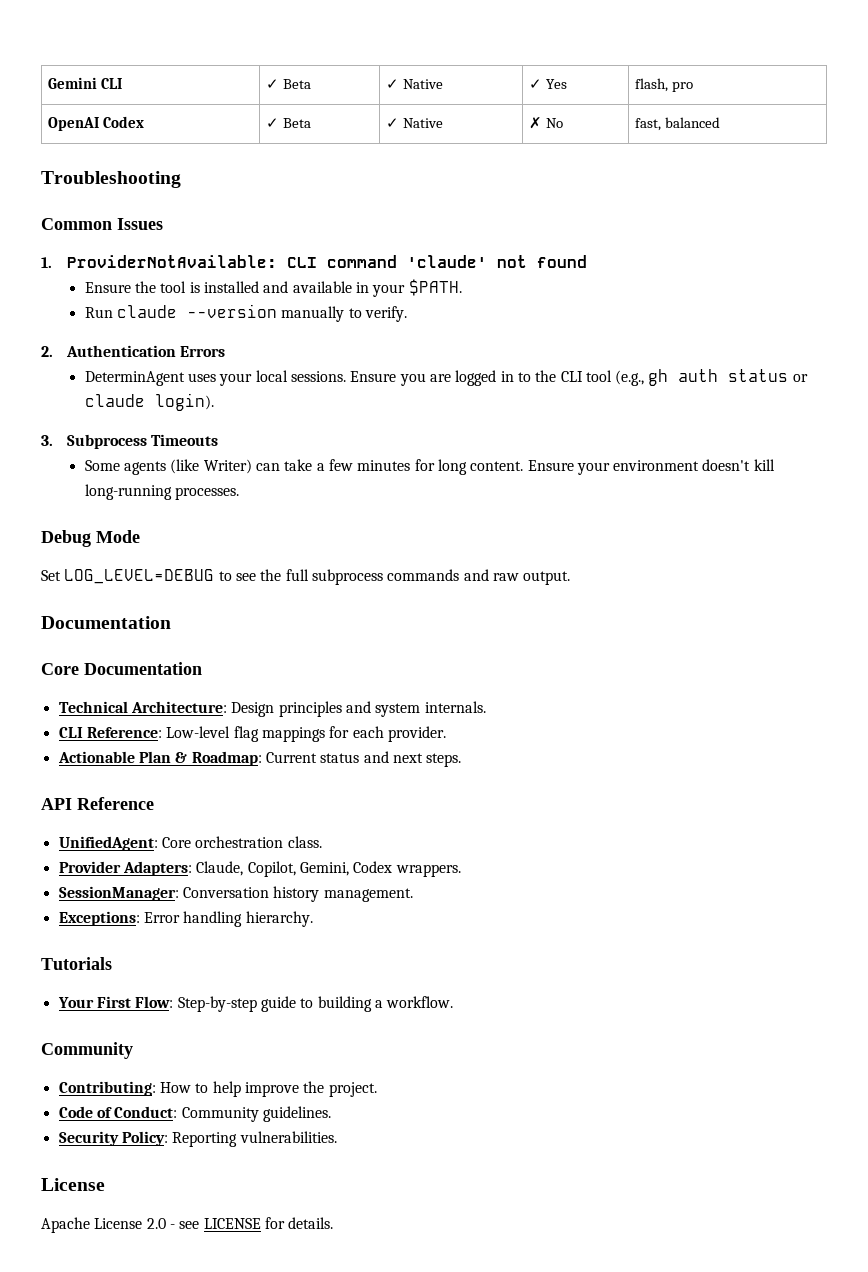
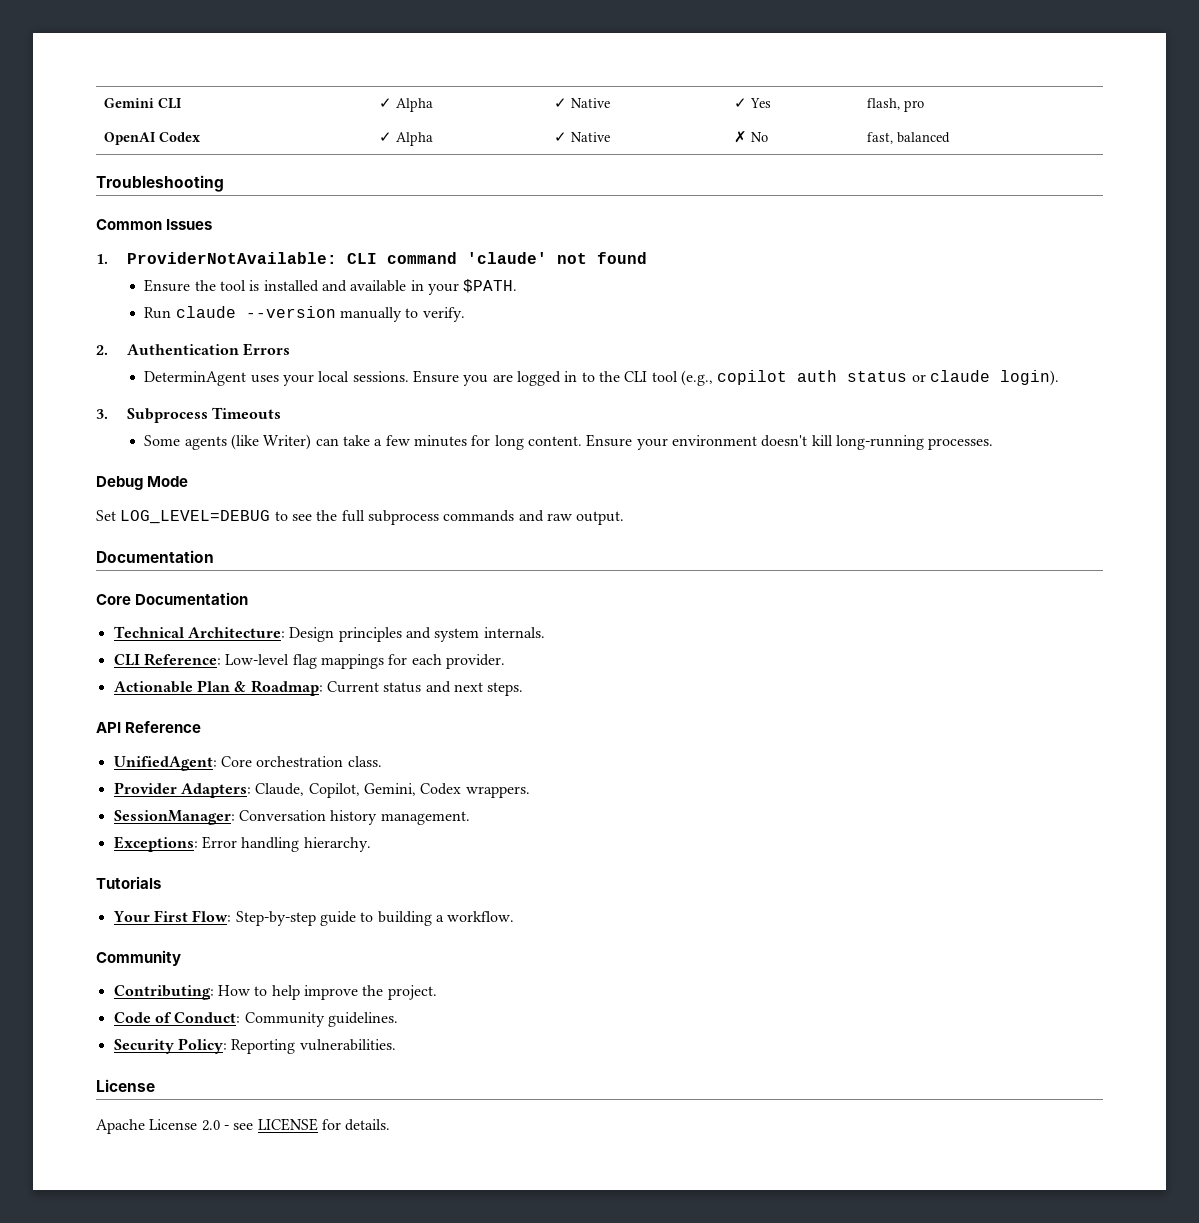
- Gemini CLI | ✓ Beta | ✓ Native | ✓ Yes | flash, pro
+ Gemini CLI | ✓ Alpha | ✓ Native | ✓ Yes | flash, pro
- OpenAI Codex | ✓ Beta | ✓ Native | ✗ No | fast, balanced
+ OpenAI Codex | ✓ Alpha | ✓ Native | ✗ No | fast, balanced
- Ensure you are logged in to the CLI tool (e.g., gh auth status or claude login).
+ Ensure you are logged in to the CLI tool (e.g., copilot auth status or claude login).

